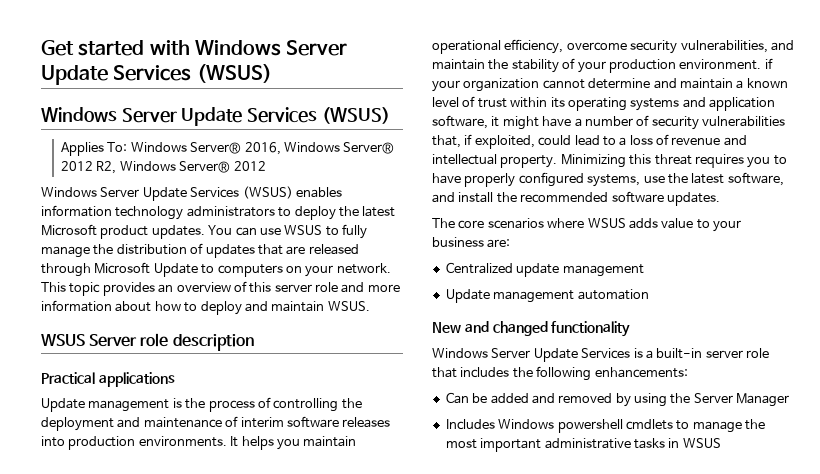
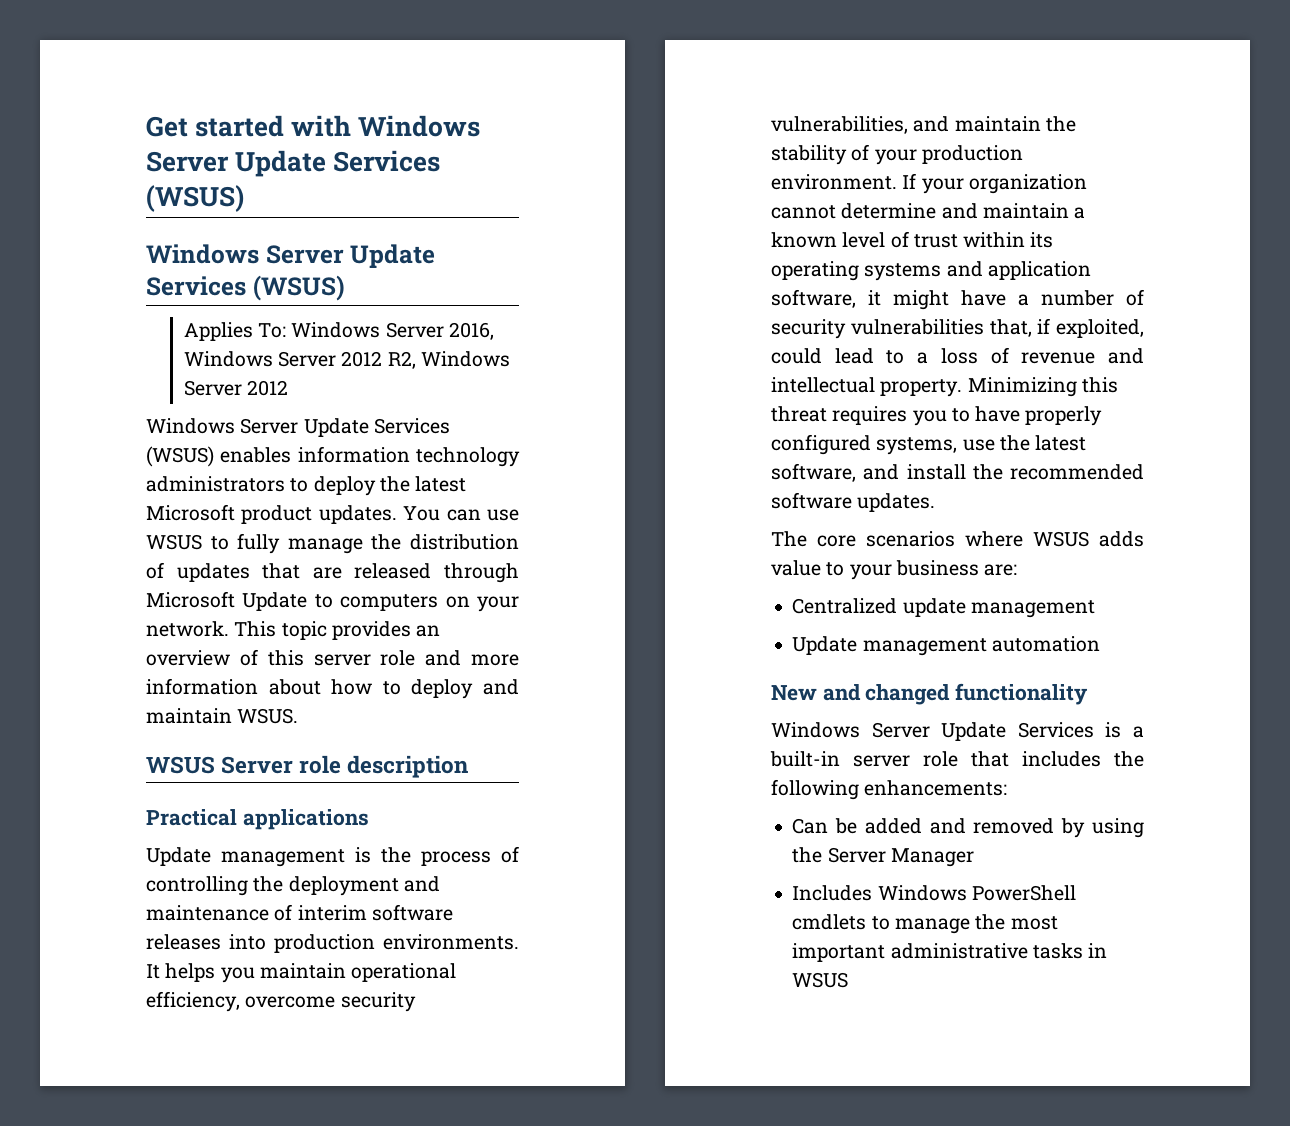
- Applies To: Windows Server® 2016, Windows Server® 2012 R2, Windows Server® 2012
+ Applies To: Windows Server 2016, Windows Server 2012 R2, Windows Server 2012
- It helps you maintain operational efficiency, overcome security vulnerabilities, and maintain the stability of your production environment. if your organization cannot determine and maintain a known level of trust within its operating systems and application software, it might have a number of security vulnerabilities that, if exploited, could lead to a loss of revenue and intellectual property.
+ It helps you maintain operational efficiency, overcome security vulnerabilities, and maintain the stability of your production environment. If your organization cannot determine and maintain a known level of trust within its operating systems and application software, it might have a number of security vulnerabilities that, if exploited, could lead to a loss of revenue and intellectual property.
- Includes Windows powershell cmdlets to manage the most important administrative tasks in WSUS
+ Includes Windows PowerShell cmdlets to manage the most important administrative tasks in WSUS

